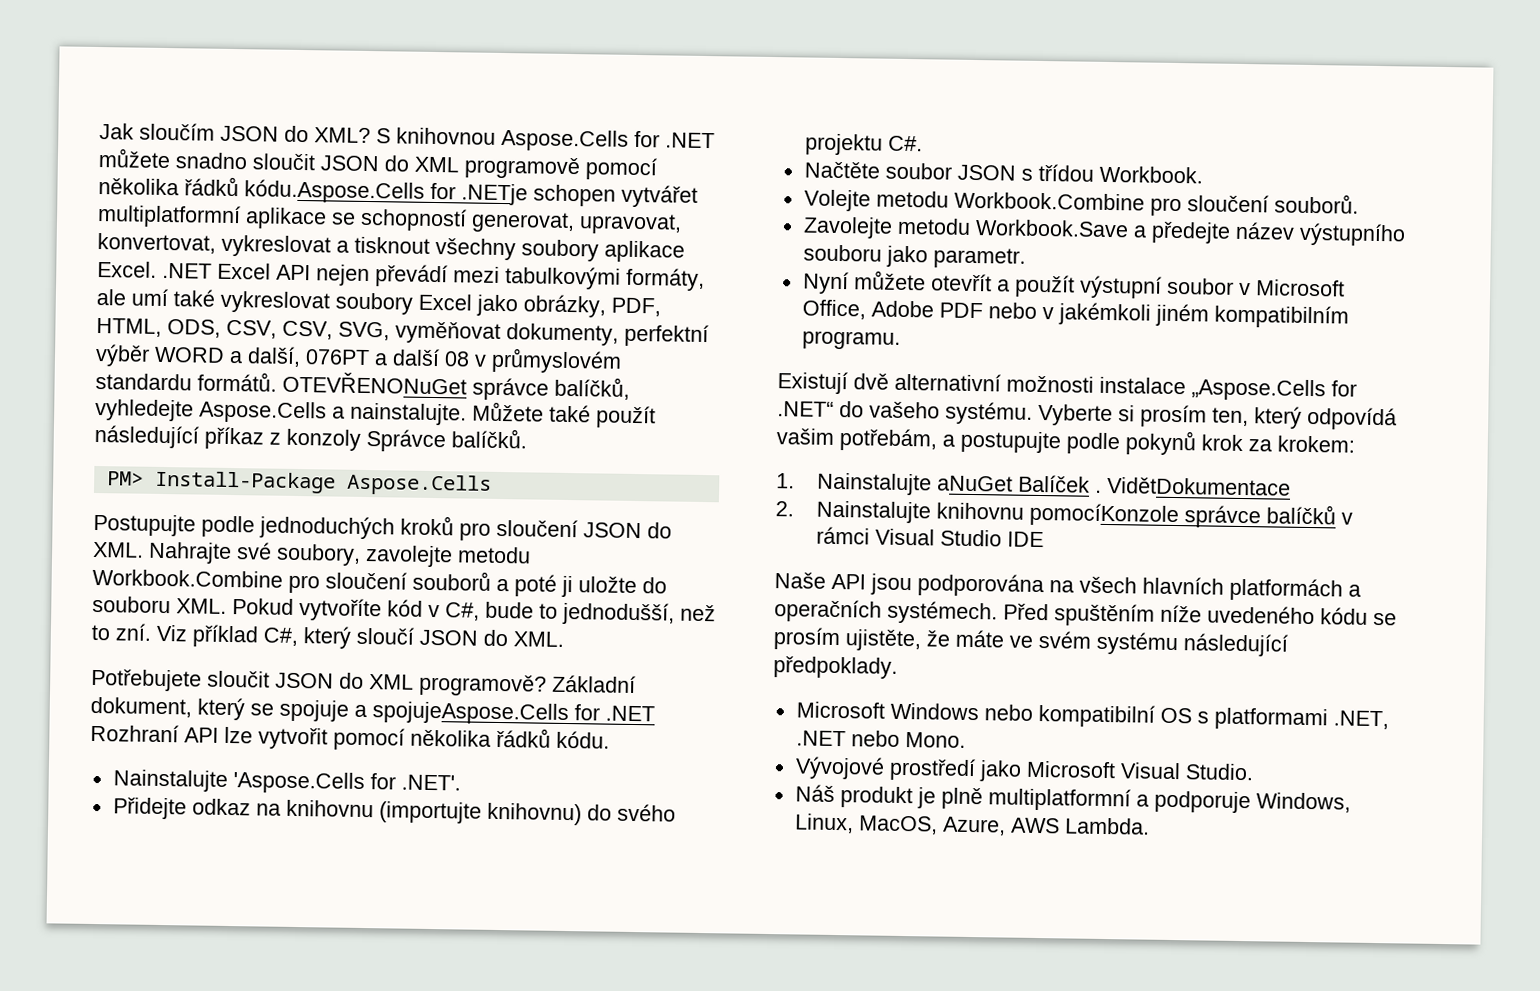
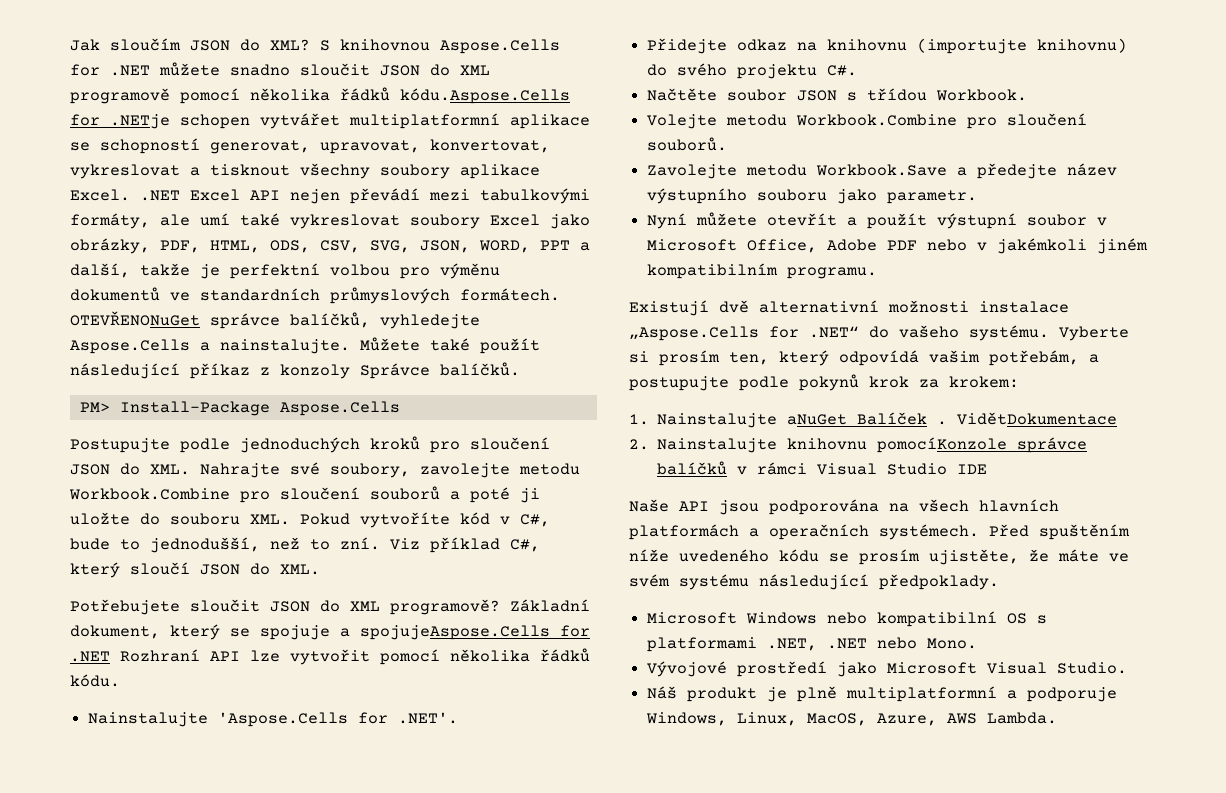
- S knihovnou Aspose.Cells for .NET můžete snadno sloučit JSON do XML programově pomocí několika řádků kódu.Aspose.Cells for .NETje schopen vytvářet multiplatformní aplikace se schopností generovat, upravovat, konvertovat, vykreslovat a tisknout všechny soubory aplikace Excel. .NET Excel API nejen převádí mezi tabulkovými formáty, ale umí také vykreslovat soubory Excel jako obrázky, PDF, HTML, ODS, CSV, CSV, SVG, vyměňovat dokumenty, perfektní výběr WORD a další, 076PT a další 08 v průmyslovém standardu formátů.
+ S knihovnou Aspose.Cells for .NET můžete snadno sloučit JSON do XML programově pomocí několika řádků kódu.Aspose.Cells for .NETje schopen vytvářet multiplatformní aplikace se schopností generovat, upravovat, konvertovat, vykreslovat a tisknout všechny soubory aplikace Excel. .NET Excel API nejen převádí mezi tabulkovými formáty, ale umí také vykreslovat soubory Excel jako obrázky, PDF, HTML, ODS, CSV, SVG, JSON, WORD, PPT a další, takže je perfektní volbou pro výměnu dokumentů ve standardních průmyslových formátech.

